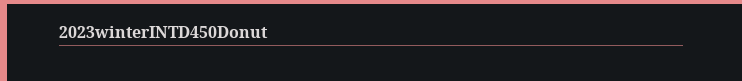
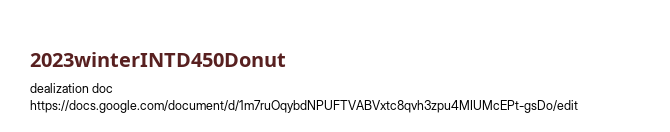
+ dealization doc https://docs.google.com/document/d/1m7ruOqybdNPUFTVABVxtc8qvh3zpu4MIUMcEPt-gsDo/edit

